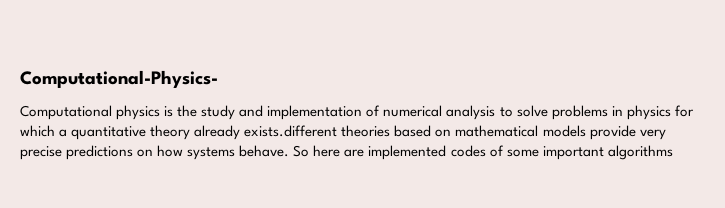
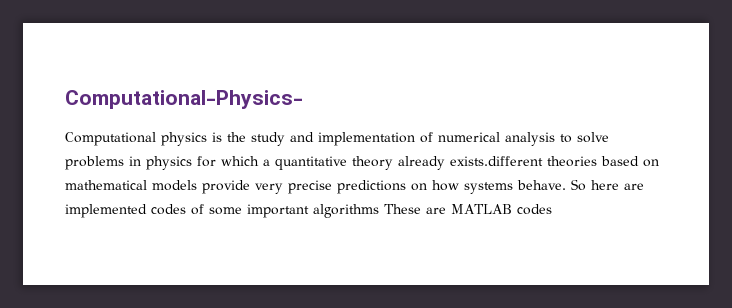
- So here are implemented codes of some important algorithms
+ So here are implemented codes of some important algorithms These are MATLAB codes

